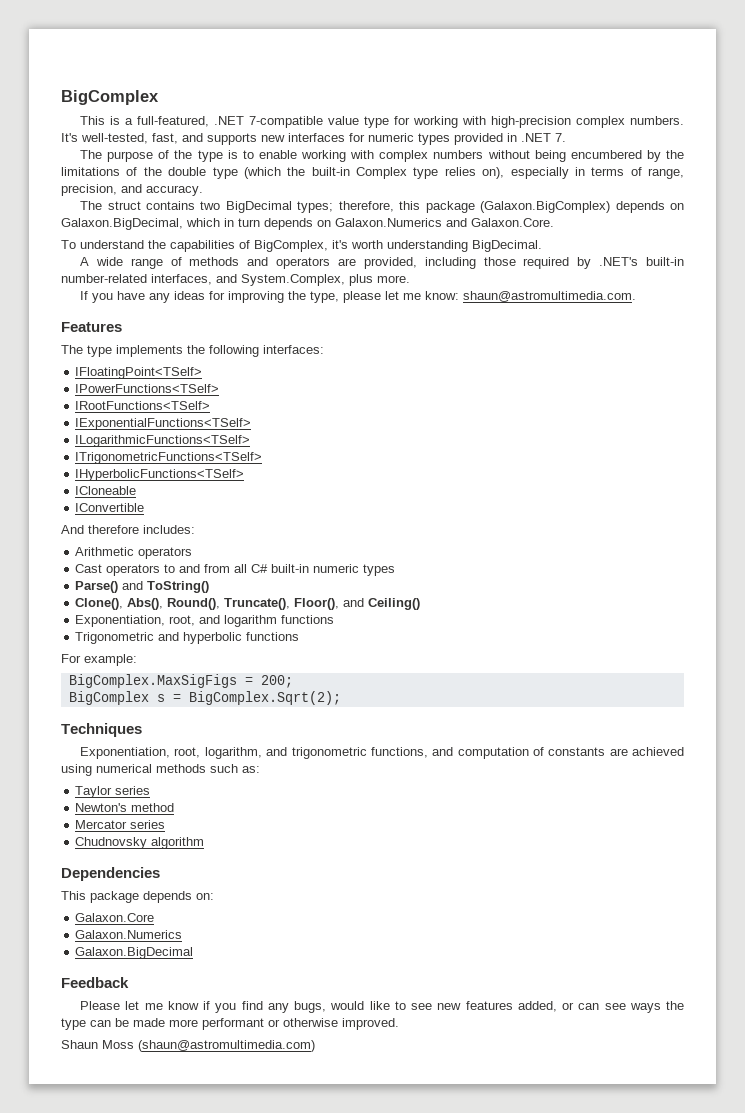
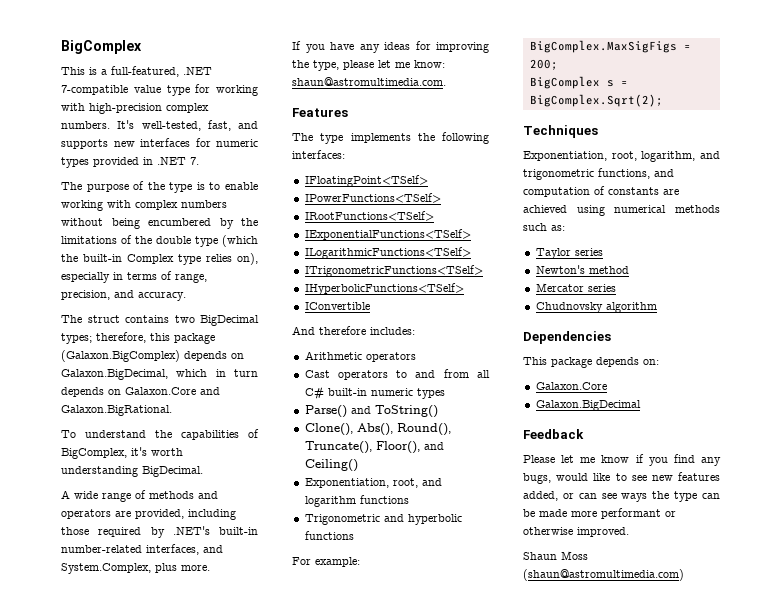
- The struct contains two BigDecimal types; therefore, this package (Galaxon.BigComplex) depends on Galaxon.BigDecimal, which in turn depends on Galaxon.Numerics and Galaxon.Core.
+ The struct contains two BigDecimal types; therefore, this package (Galaxon.BigComplex) depends on Galaxon.BigDecimal, which in turn depends on Galaxon.Core and Galaxon.BigRational.
- ICloneable
  This package depends on:
  Galaxon.Core
- Galaxon.Numerics

